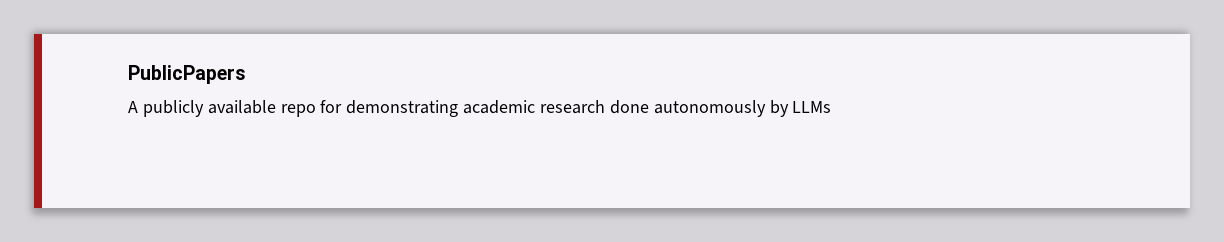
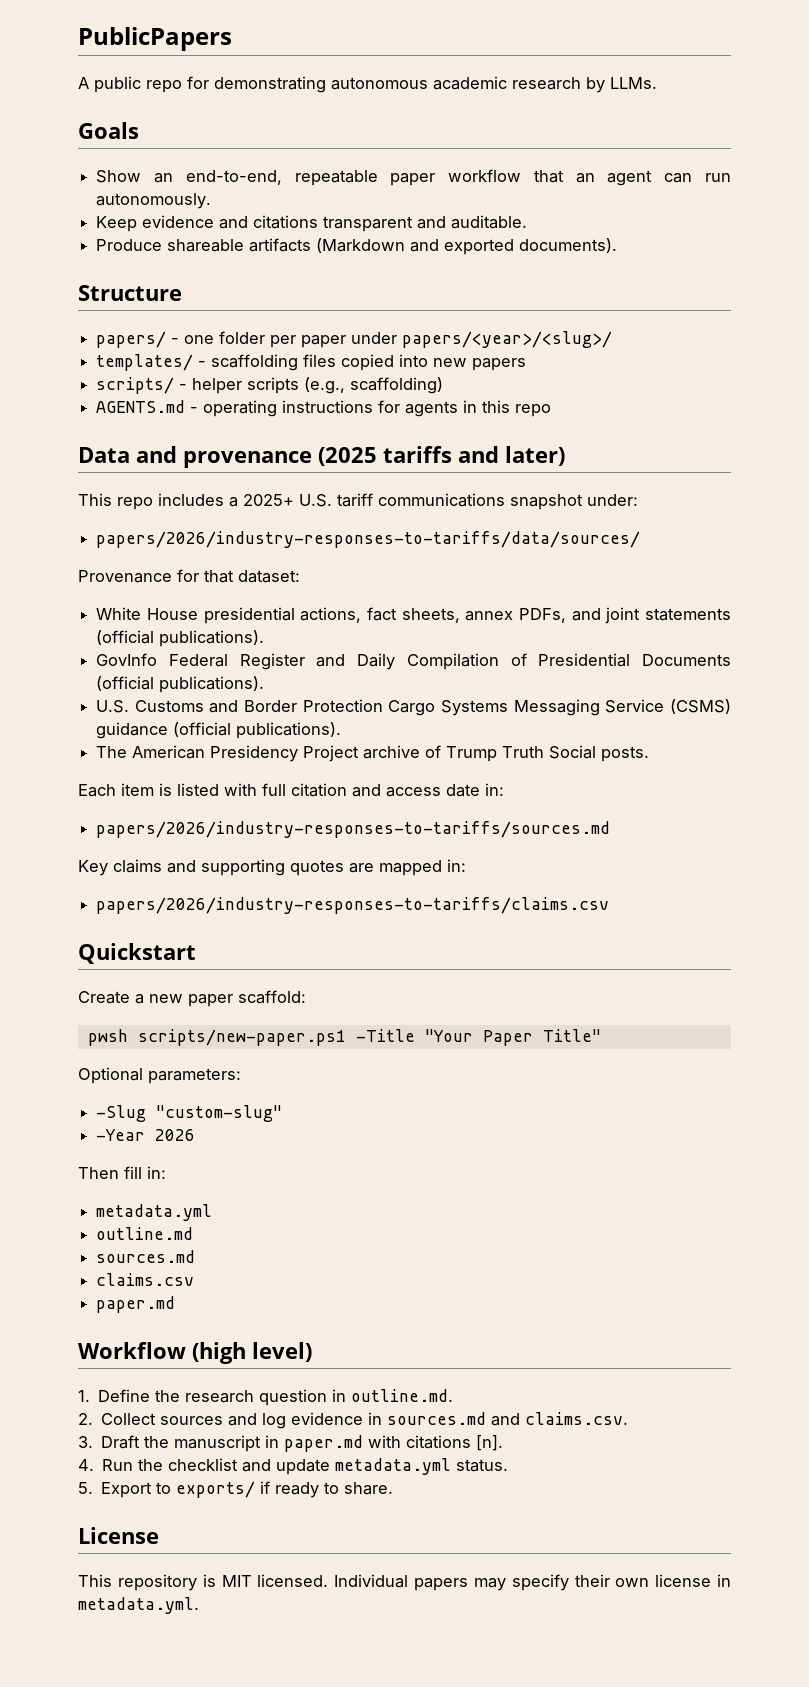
- A publicly available repo for demonstrating academic research done autonomously by LLMs
+ A public repo for demonstrating autonomous academic research by LLMs.
+ Goals
+ Show an end-to-end, repeatable paper workflow that an agent can run autonomously.
+ Keep evidence and citations transparent and auditable.
+ Produce shareable artifacts (Markdown and exported documents).
+ Structure
+ papers/ - one folder per paper under papers/<year>/<slug>/
+ templates/ - scaffolding files copied into new papers
+ scripts/ - helper scripts (e.g., scaffolding)
+ AGENTS.md - operating instructions for agents in this repo
+ Data and provenance (2025 tariffs and later)
+ This repo includes a 2025+ U.S. tariff communications snapshot under:
+ papers/2026/industry-responses-to-tariffs/data/sources/
+ Provenance for that dataset:
+ White House presidential actions, fact sheets, annex PDFs, and joint statements (official publications).
+ GovInfo Federal Register and Daily Compilation of Presidential Documents (official publications).
+ U.S. Customs and Border Protection Cargo Systems Messaging Service (CSMS) guidance (official publications).
+ The American Presidency Project archive of Trump Truth Social posts.
+ Each item is listed with full citation and access date in:
+ papers/2026/industry-responses-to-tariffs/sources.md
+ Key claims and supporting quotes are mapped in:
+ papers/2026/industry-responses-to-tariffs/claims.csv
+ Quickstart
+ Create a new paper scaffold:
+ pwsh scripts/new-paper.ps1 -Title "Your Paper Title"
+ Optional parameters:
+ -Slug "custom-slug"
+ -Year 2026
+ Then fill in:
+ metadata.yml
+ outline.md
+ sources.md
+ claims.csv
+ paper.md
+ Workflow (high level)
+ 1. Define the research question in outline.md.
+ 2. Collect sources and log evidence in sources.md and claims.csv.
+ 3. Draft the manuscript in paper.md with citations [n].
+ 4. Run the checklist and update metadata.yml status.
+ 5. Export to exports/ if ready to share.
+ License
+ This repository is MIT licensed. Individual papers may specify their own license in metadata.yml.

